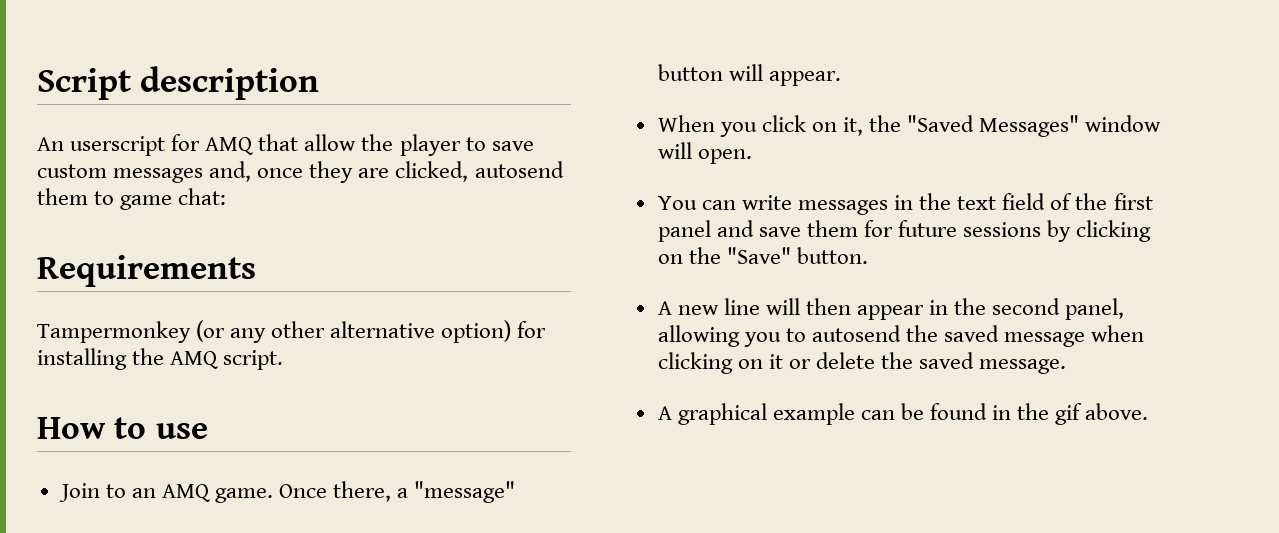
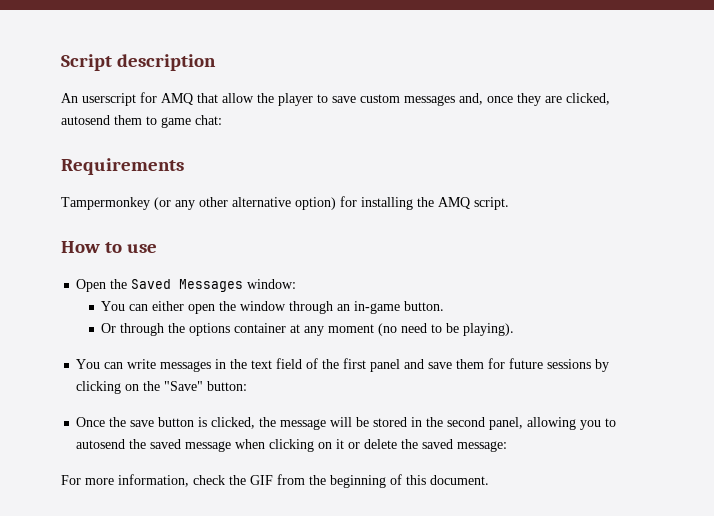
- Join to an AMQ game. Once there, a "message" button will appear.
- When you click on it, the "Saved Messages" window will open.
+ Open the Saved Messages window:
+ You can either open the window through an in-game button.
+ Or through the options container at any moment (no need to be playing).
- You can write messages in the text field of the first panel and save them for future sessions by clicking on the "Save" button.
- A new line will then appear in the second panel, allowing you to autosend the saved message when clicking on it or delete the saved message.
- A graphical example can be found in the gif above.
+ You can write messages in the text field of the first panel and save them for future sessions by clicking on the "Save" button:
+ Once the save button is clicked, the message will be stored in the second panel, allowing you to autosend the saved message when clicking on it or delete the saved message:
+ For more information, check the GIF from the beginning of this document.

